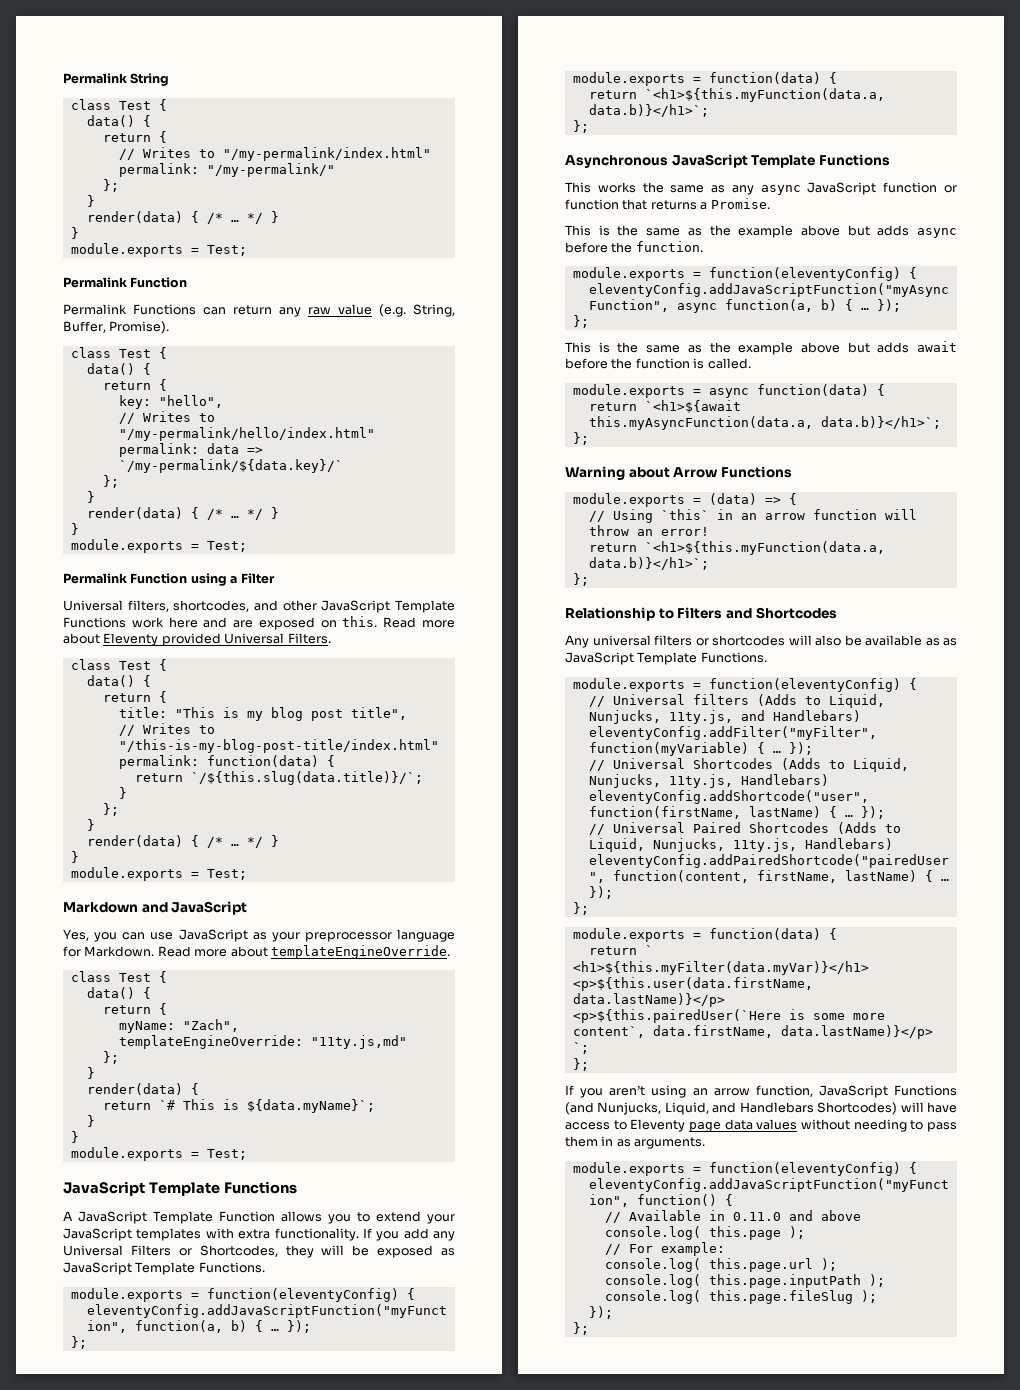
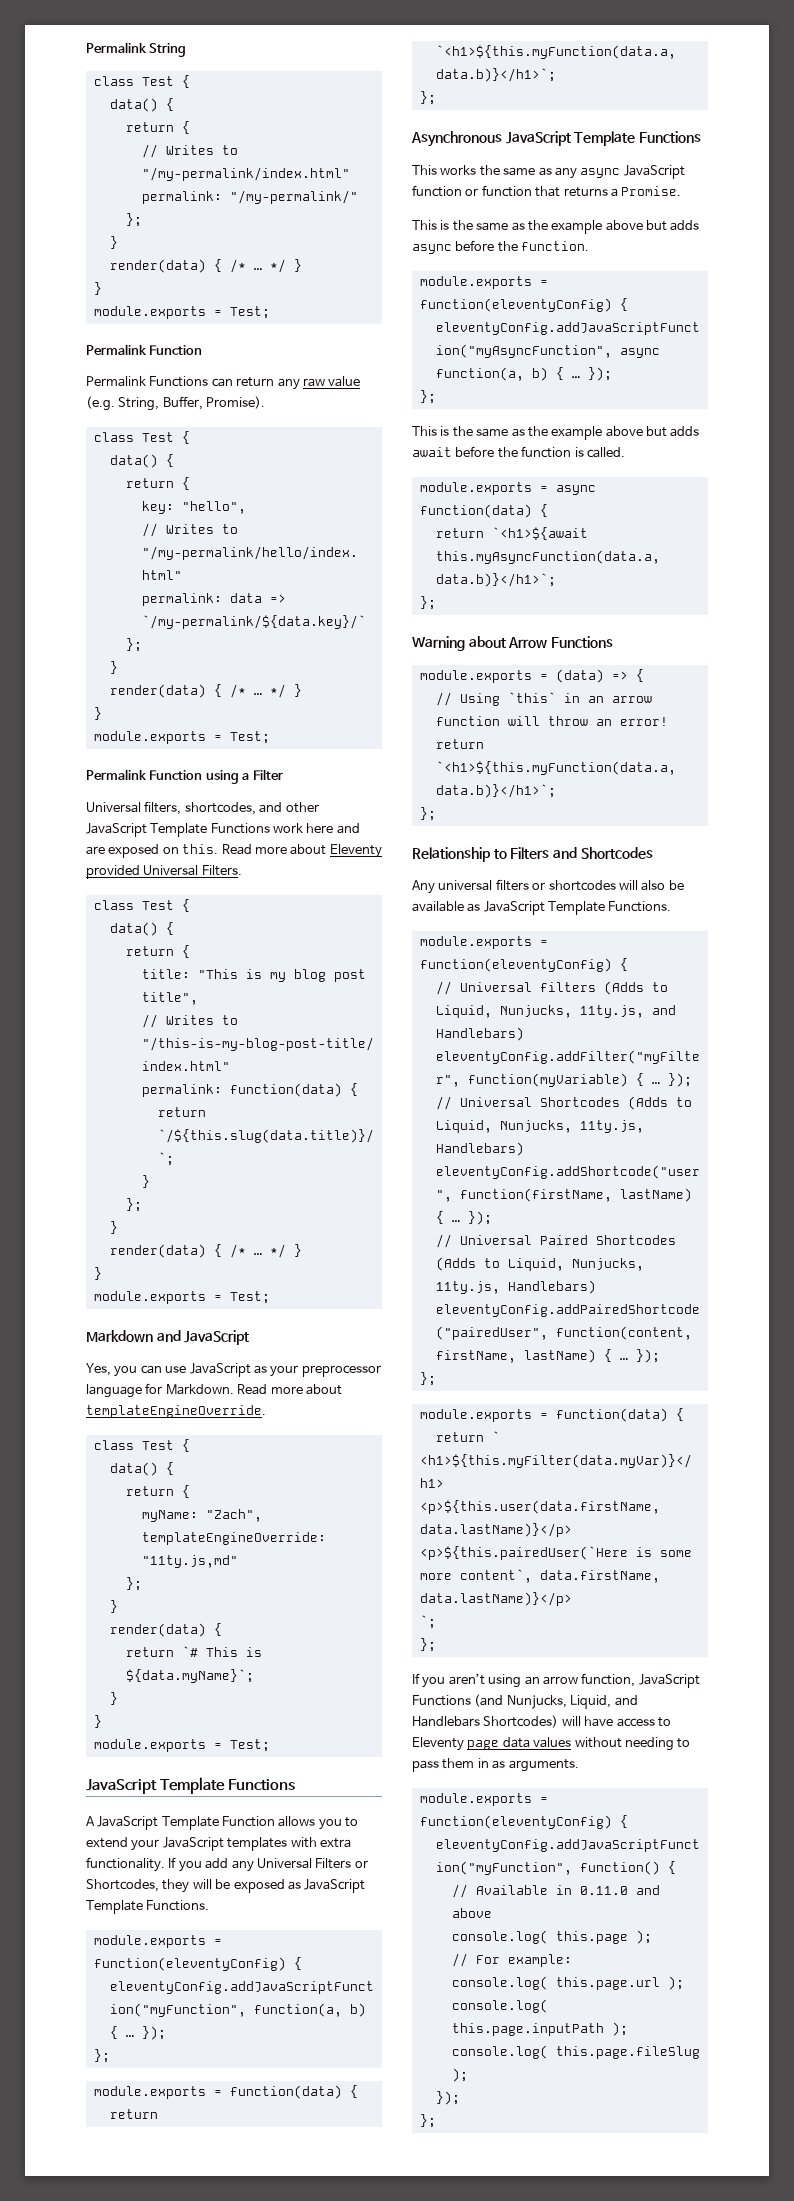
- Any universal filters or shortcodes will also be available as as JavaScript Template Functions.
+ Any universal filters or shortcodes will also be available as JavaScript Template Functions.

